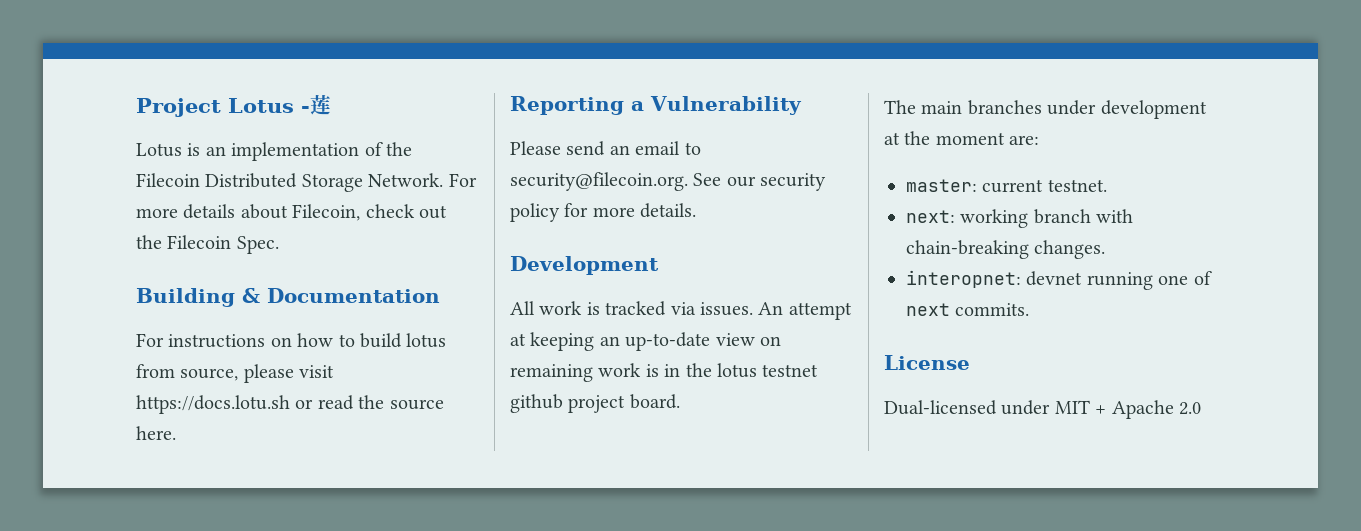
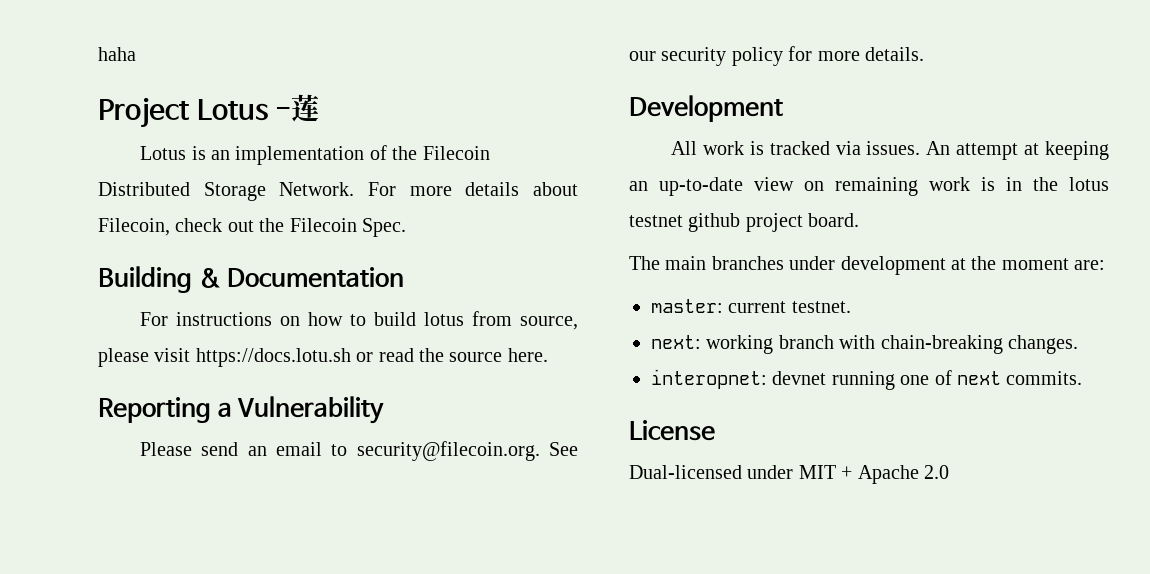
+ haha

